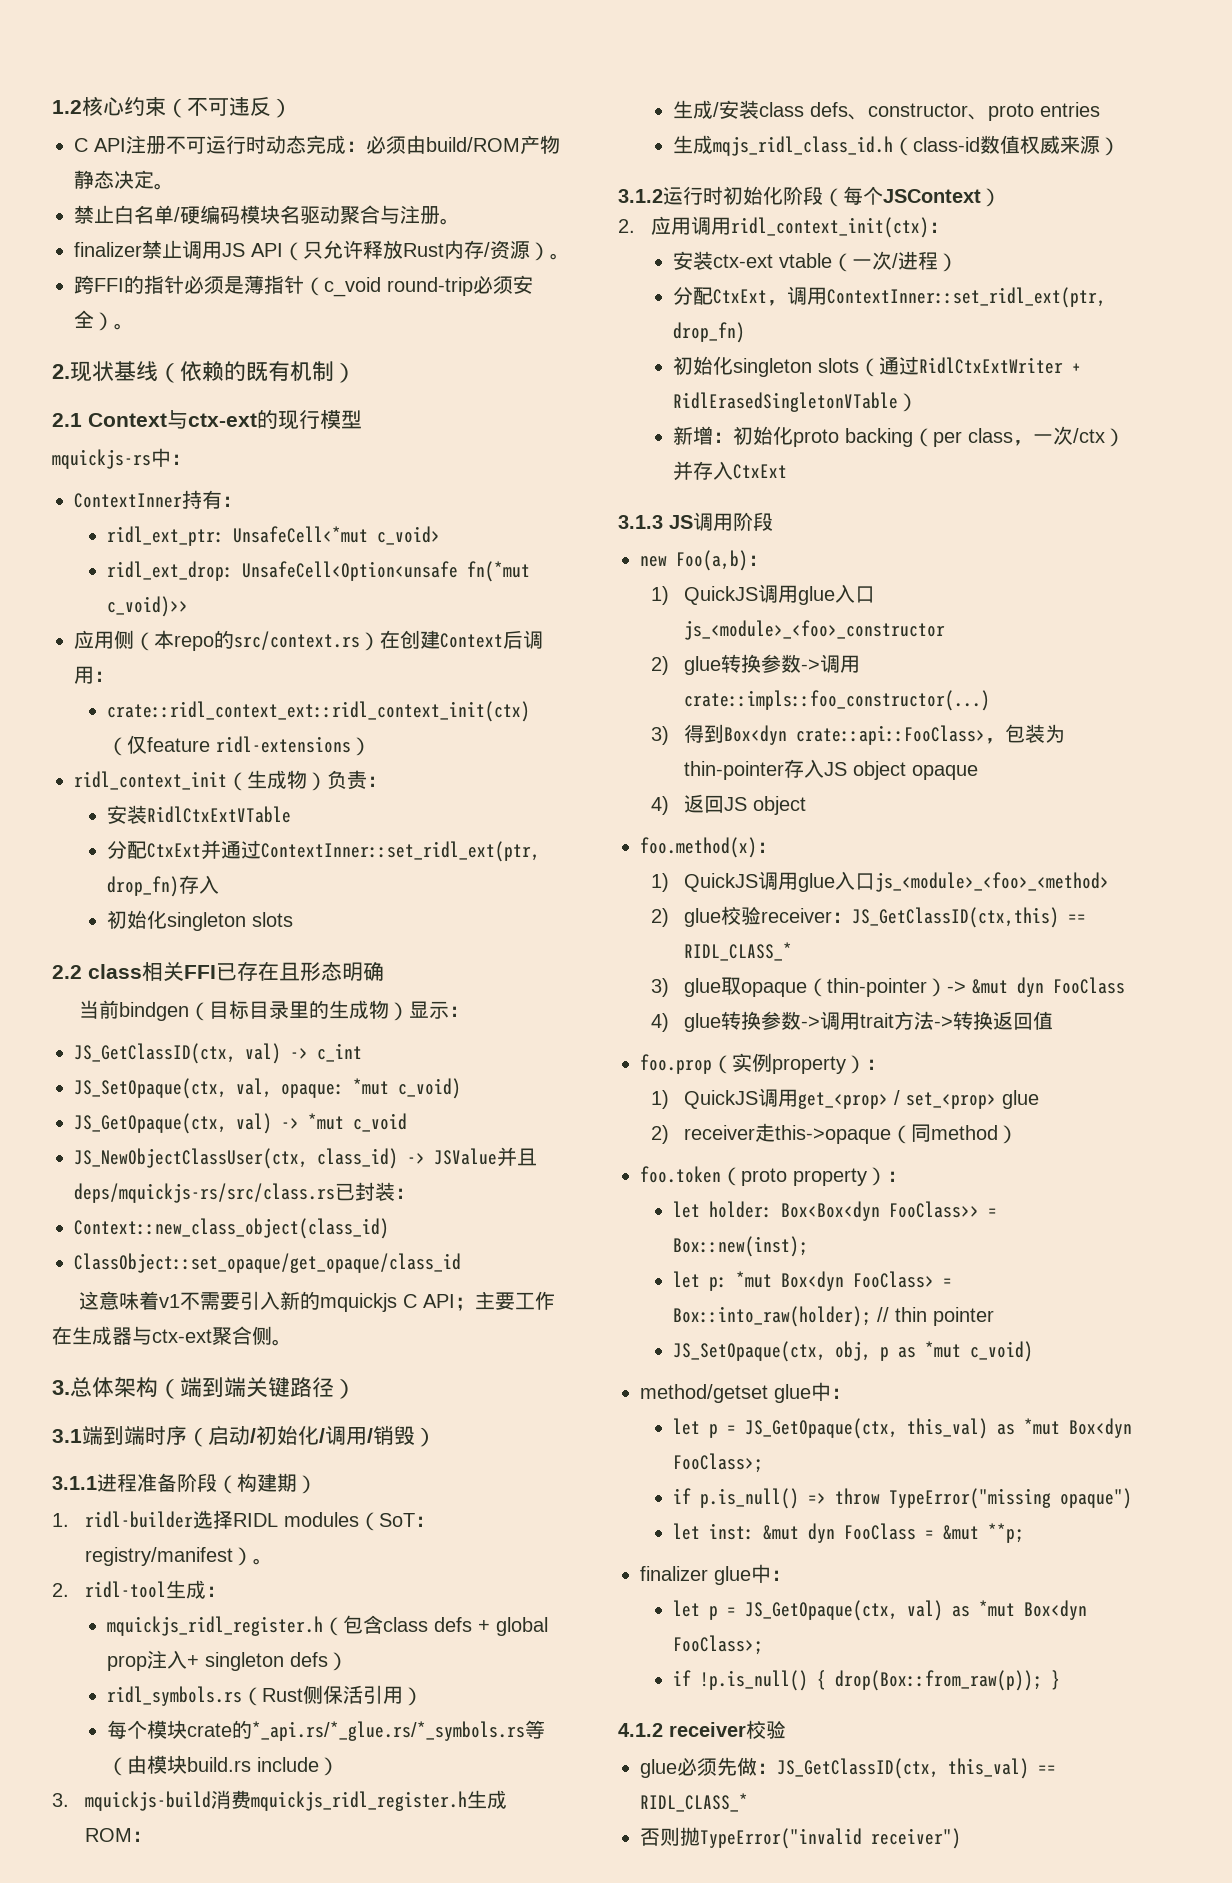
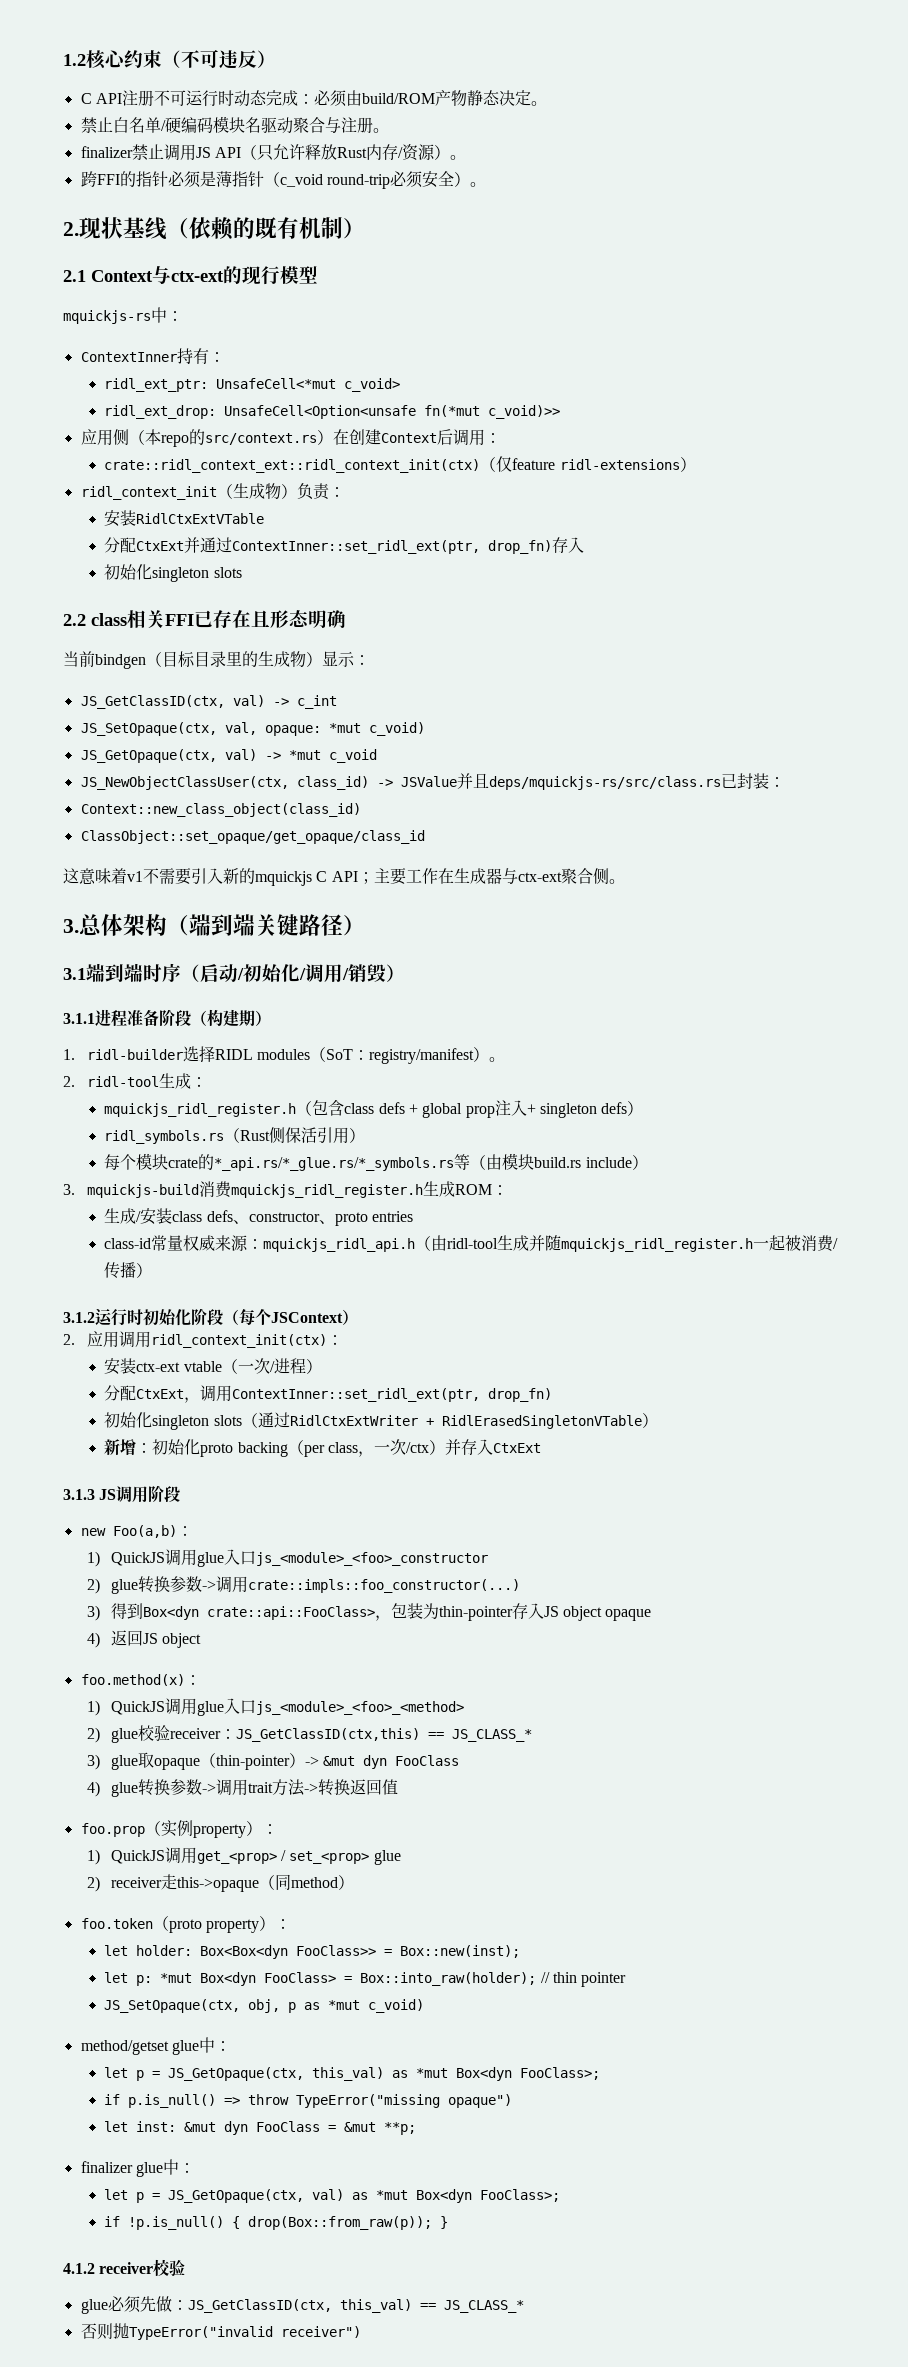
- 生成mqjs_ridl_class_id.h（class-id数值权威来源）
+ class-id常量权威来源：mquickjs_ridl_api.h（由ridl-tool生成并随mquickjs_ridl_register.h一起被消费/传播）
- 2) glue校验receiver：JS_GetClassID(ctx,this) == RIDL_CLASS_*
+ 2) glue校验receiver：JS_GetClassID(ctx,this) == JS_CLASS_*
- glue必须先做：JS_GetClassID(ctx, this_val) == RIDL_CLASS_*
+ glue必须先做：JS_GetClassID(ctx, this_val) == JS_CLASS_*

